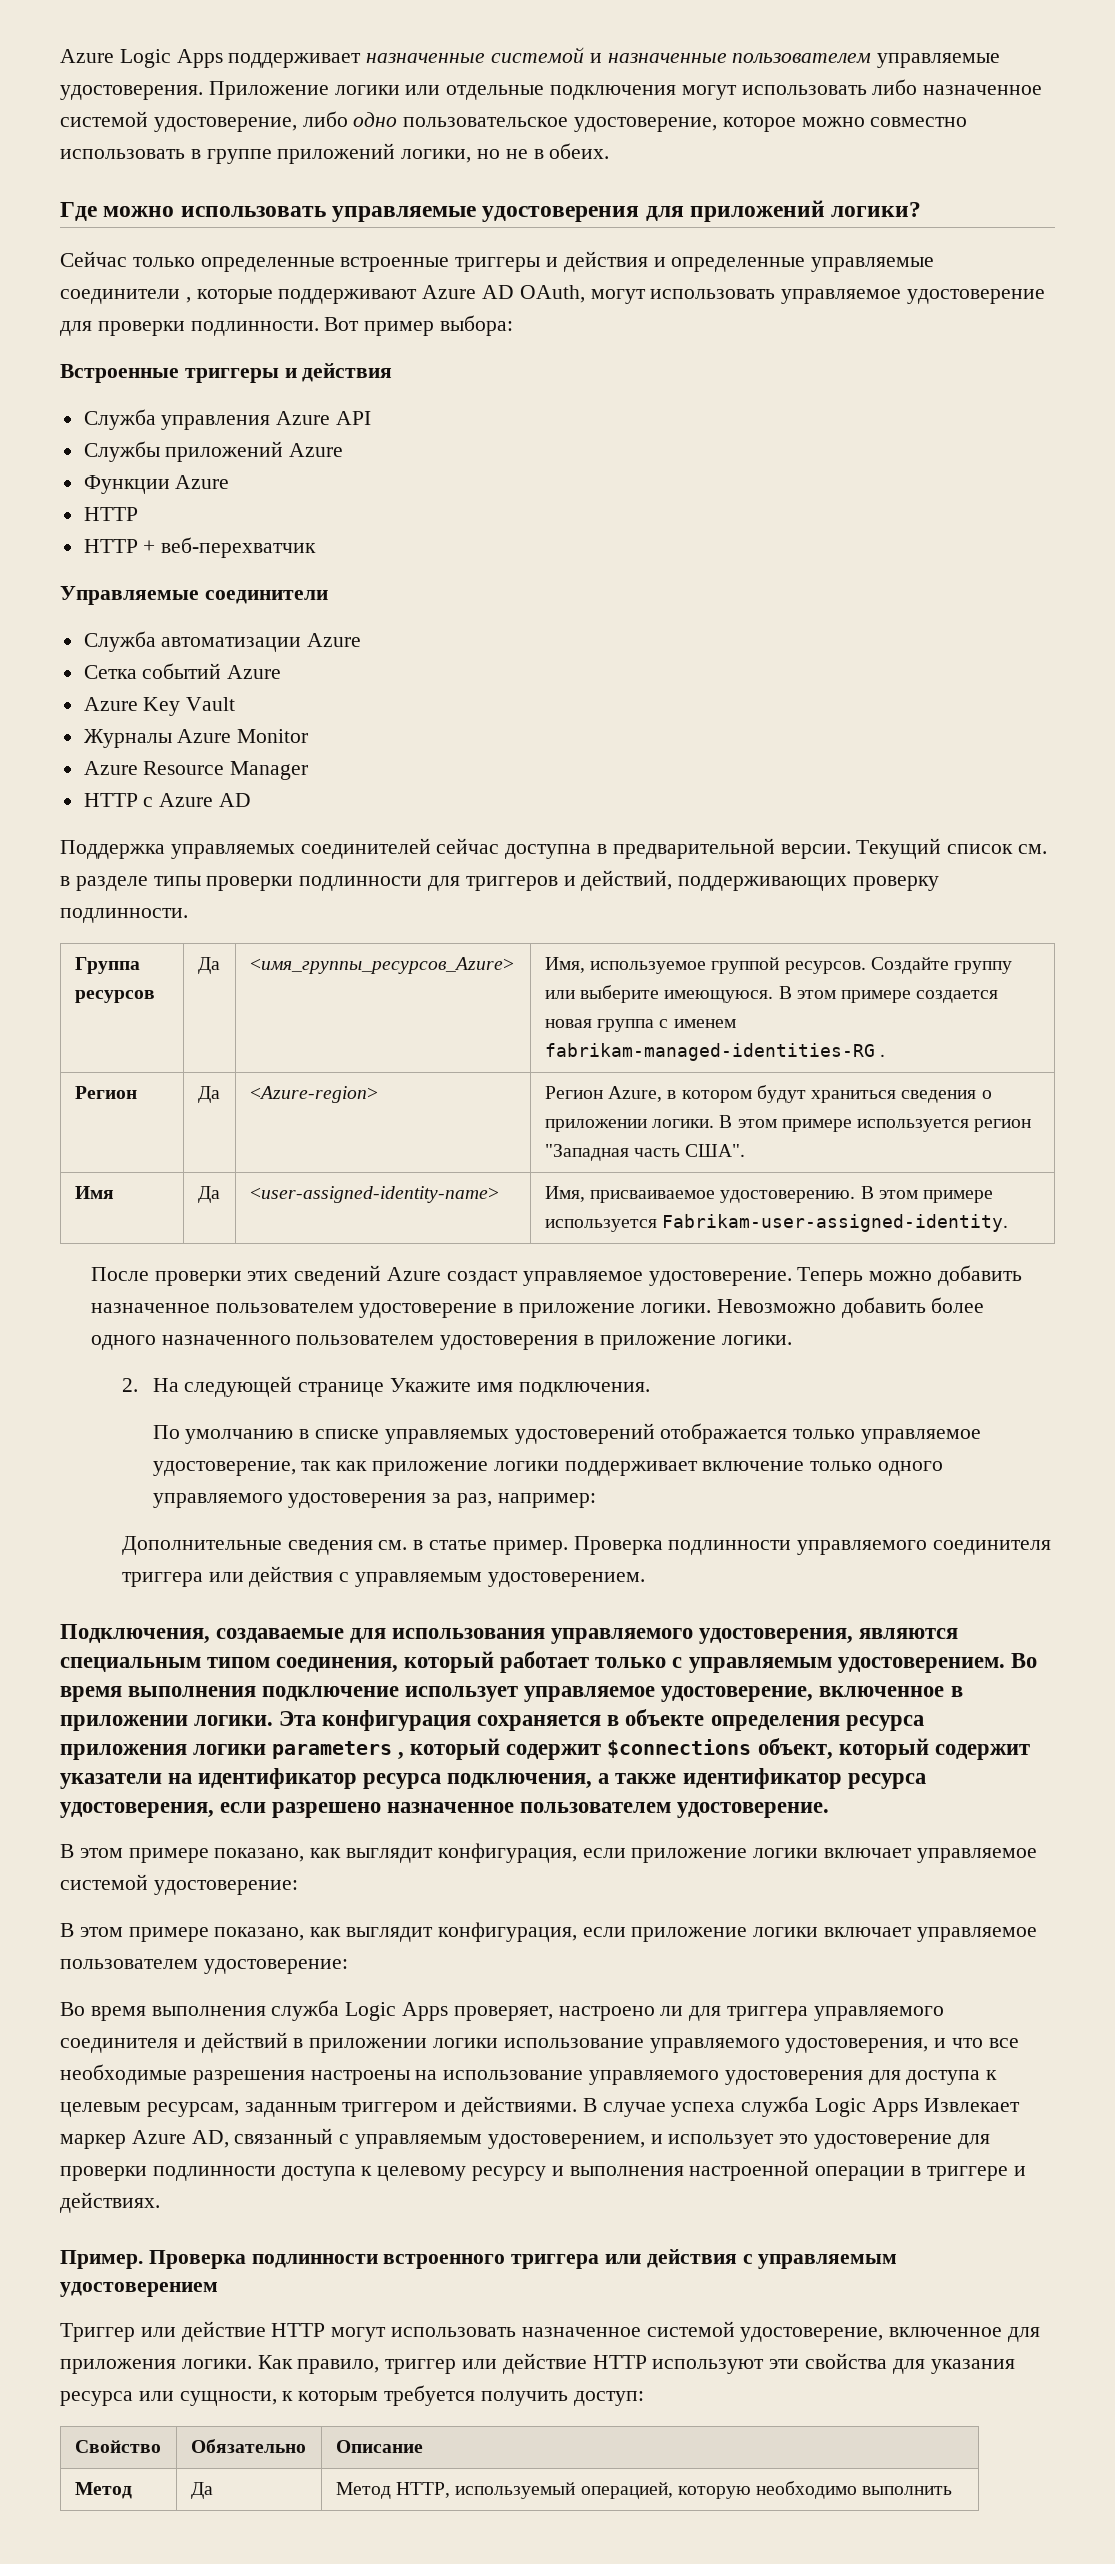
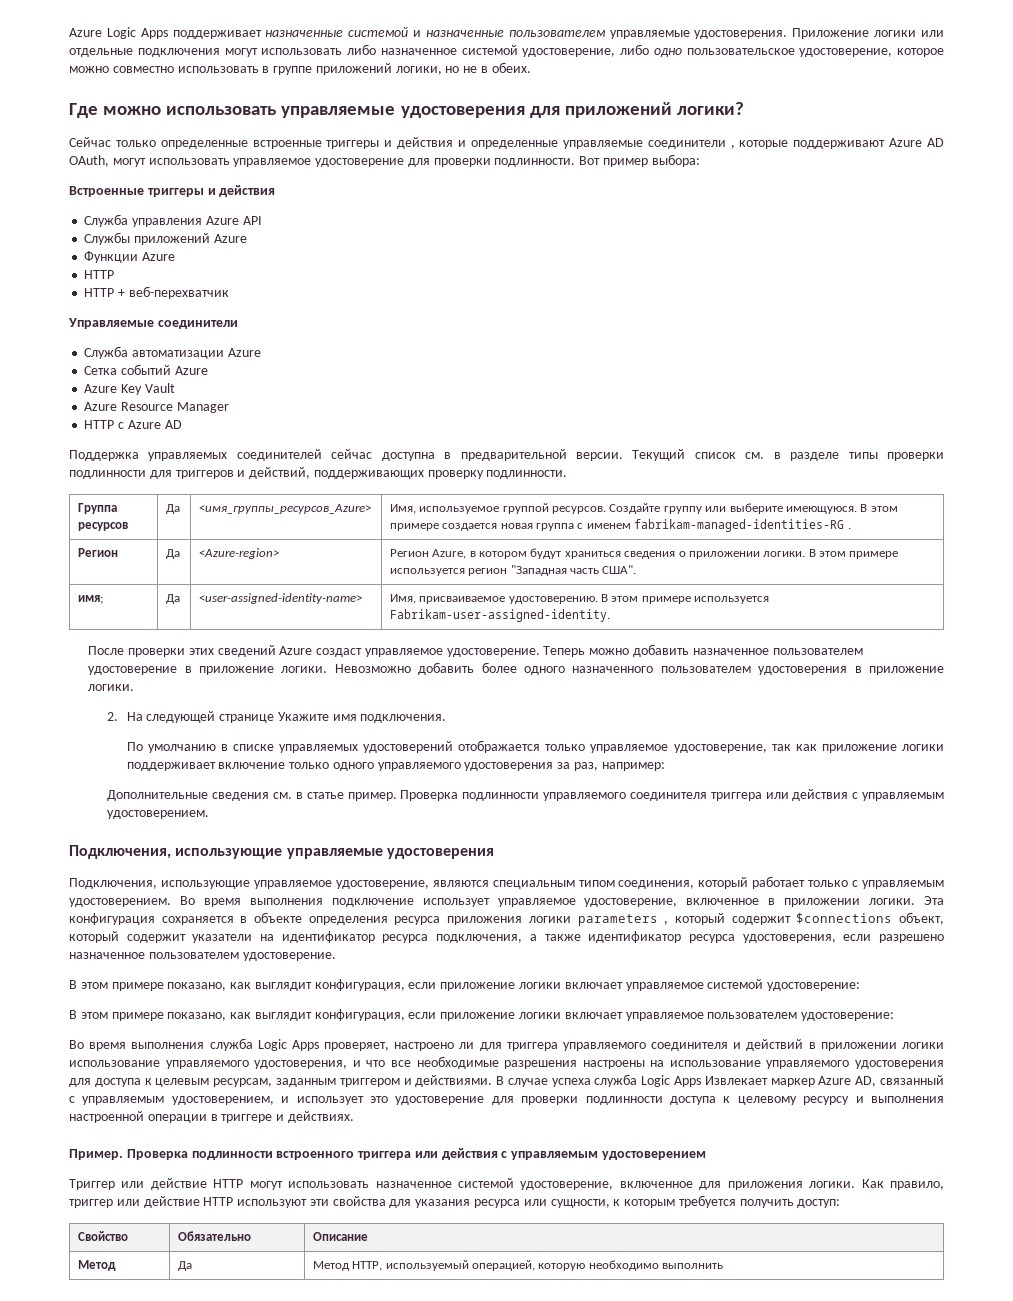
- Журналы Azure Monitor
- Имя | Да | <user-assigned-identity-name> | Имя, присваиваемое удостоверению. В этом примере используется Fabrikam-user-assigned-identity.
+ имя; | Да | <user-assigned-identity-name> | Имя, присваиваемое удостоверению. В этом примере используется Fabrikam-user-assigned-identity.
- Подключения, создаваемые для использования управляемого удостоверения, являются специальным типом соединения, который работает только с управляемым удостоверением.
+ Подключения, использующие управляемые удостоверения
+ Подключения, использующие управляемое удостоверение, являются специальным типом соединения, который работает только с управляемым удостоверением.

